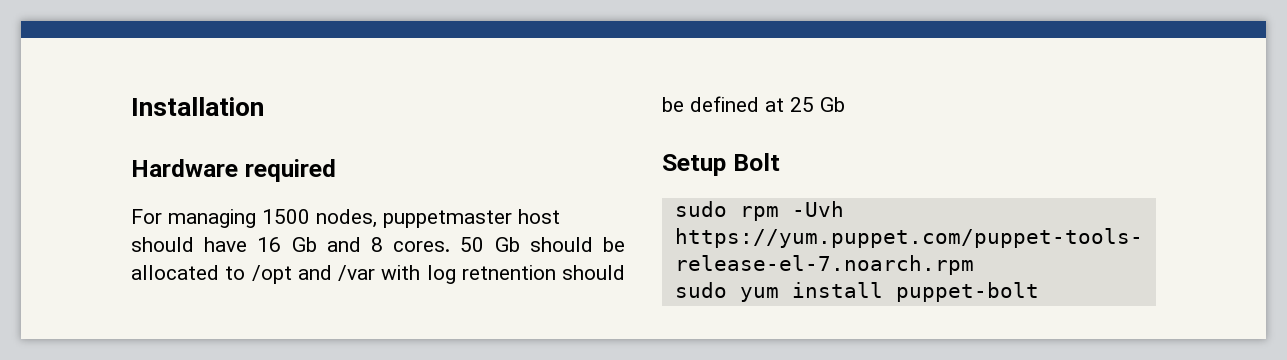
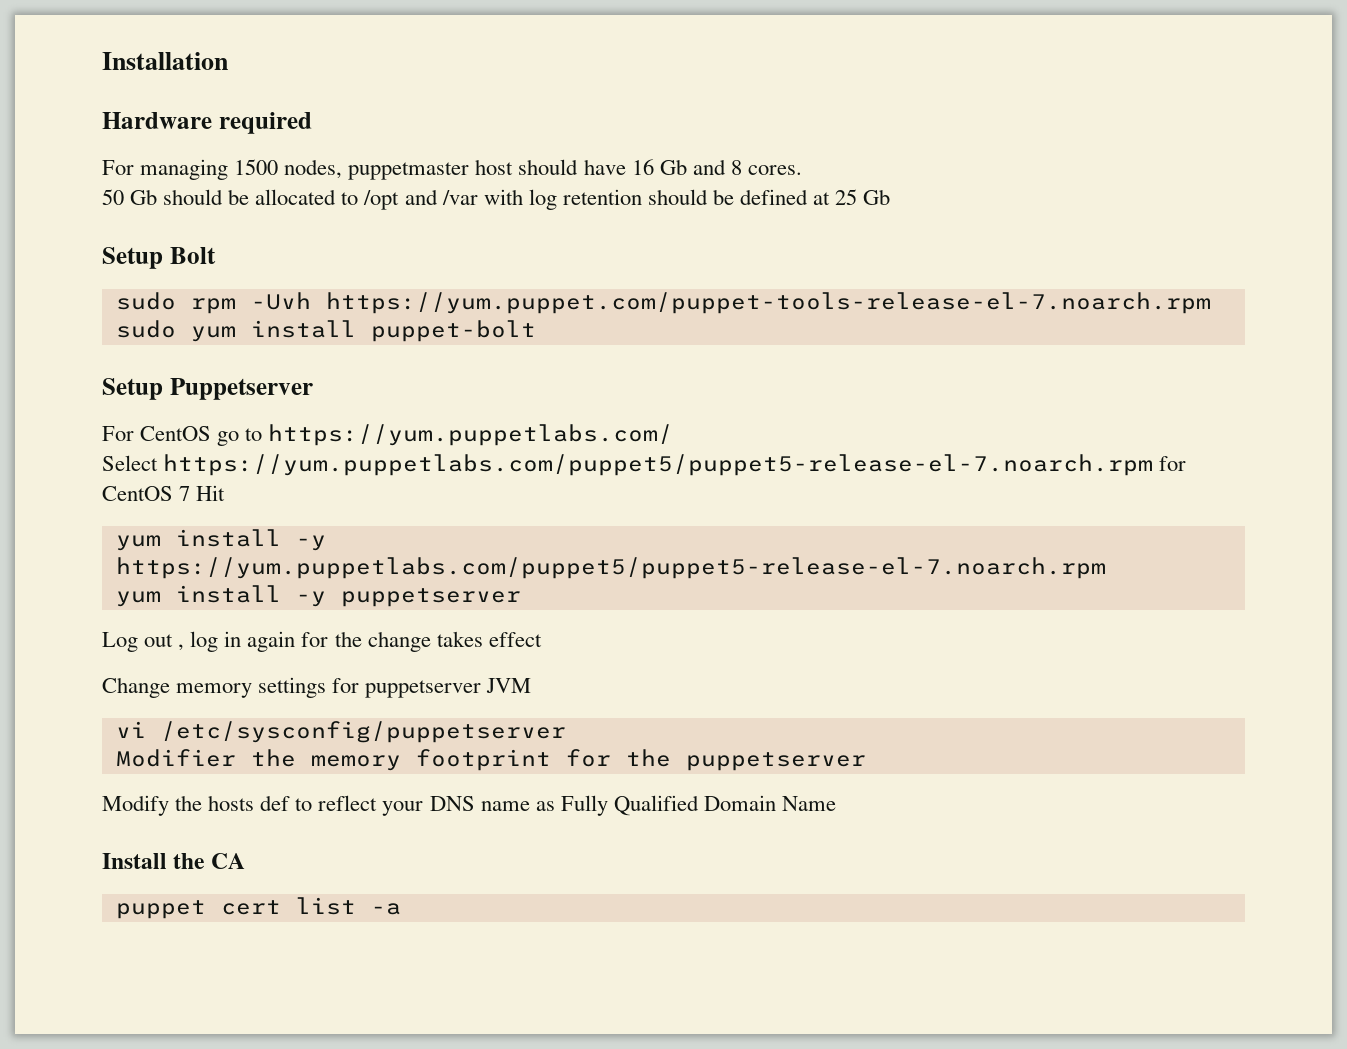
- For managing 1500 nodes, puppetmaster host should have 16 Gb and 8 cores. 50 Gb should be allocated to /opt and /var with log retnention should be defined at 25 Gb
+ For managing 1500 nodes, puppetmaster host should have 16 Gb and 8 cores.
+ 50 Gb should be allocated to /opt and /var with log retention should be defined at 25 Gb
+ Setup Puppetserver
+ For CentOS go to https://yum.puppetlabs.com/
+ Select https://yum.puppetlabs.com/puppet5/puppet5-release-el-7.noarch.rpm for CentOS 7 Hit
+ yum install -y https://yum.puppetlabs.com/puppet5/puppet5-release-el-7.noarch.rpm
+ yum install -y puppetserver
+ Log out , log in again for the change takes effect
+ Change memory settings for puppetserver JVM
+ vi /etc/sysconfig/puppetserver
+ Modifier the memory footprint for the puppetserver
+ Modify the hosts def to reflect your DNS name as Fully Qualified Domain Name
+ Install the CA
+ puppet cert list -a

